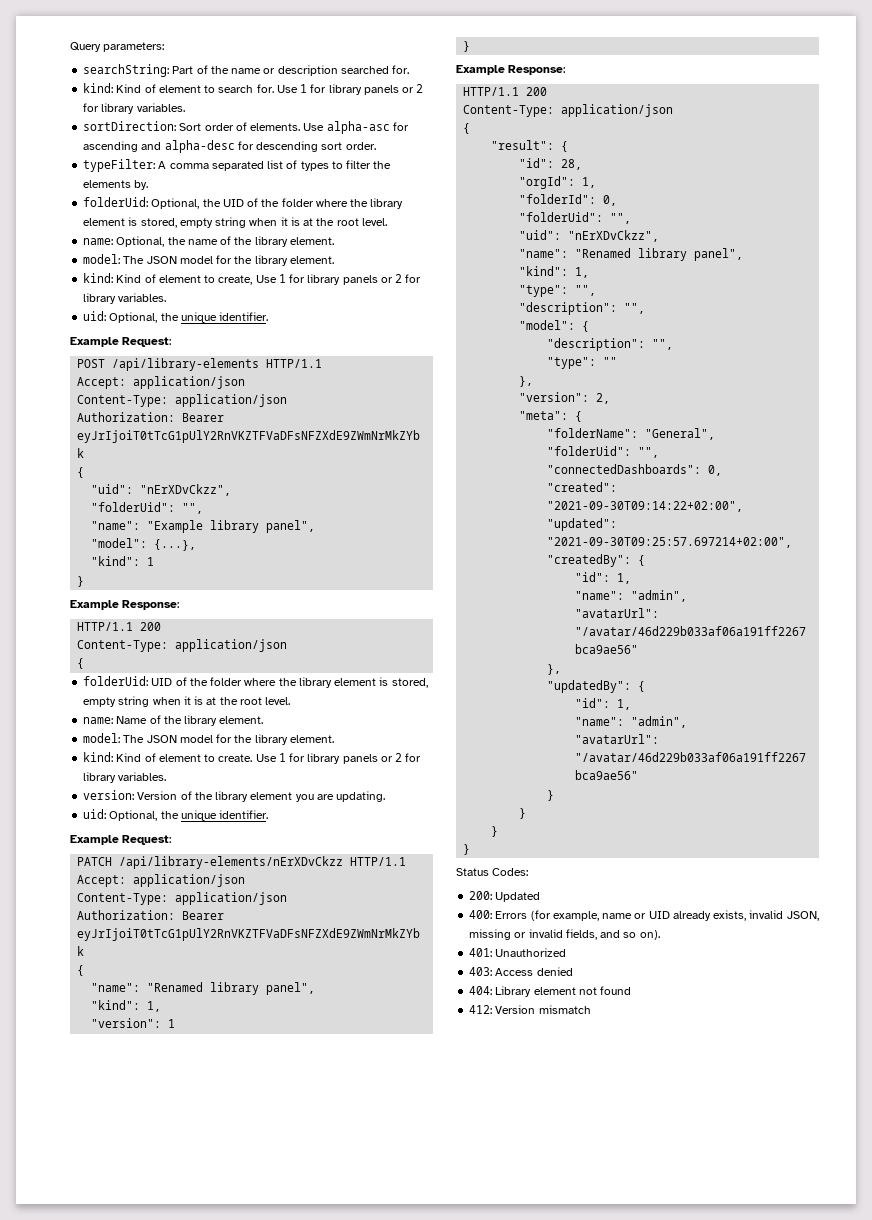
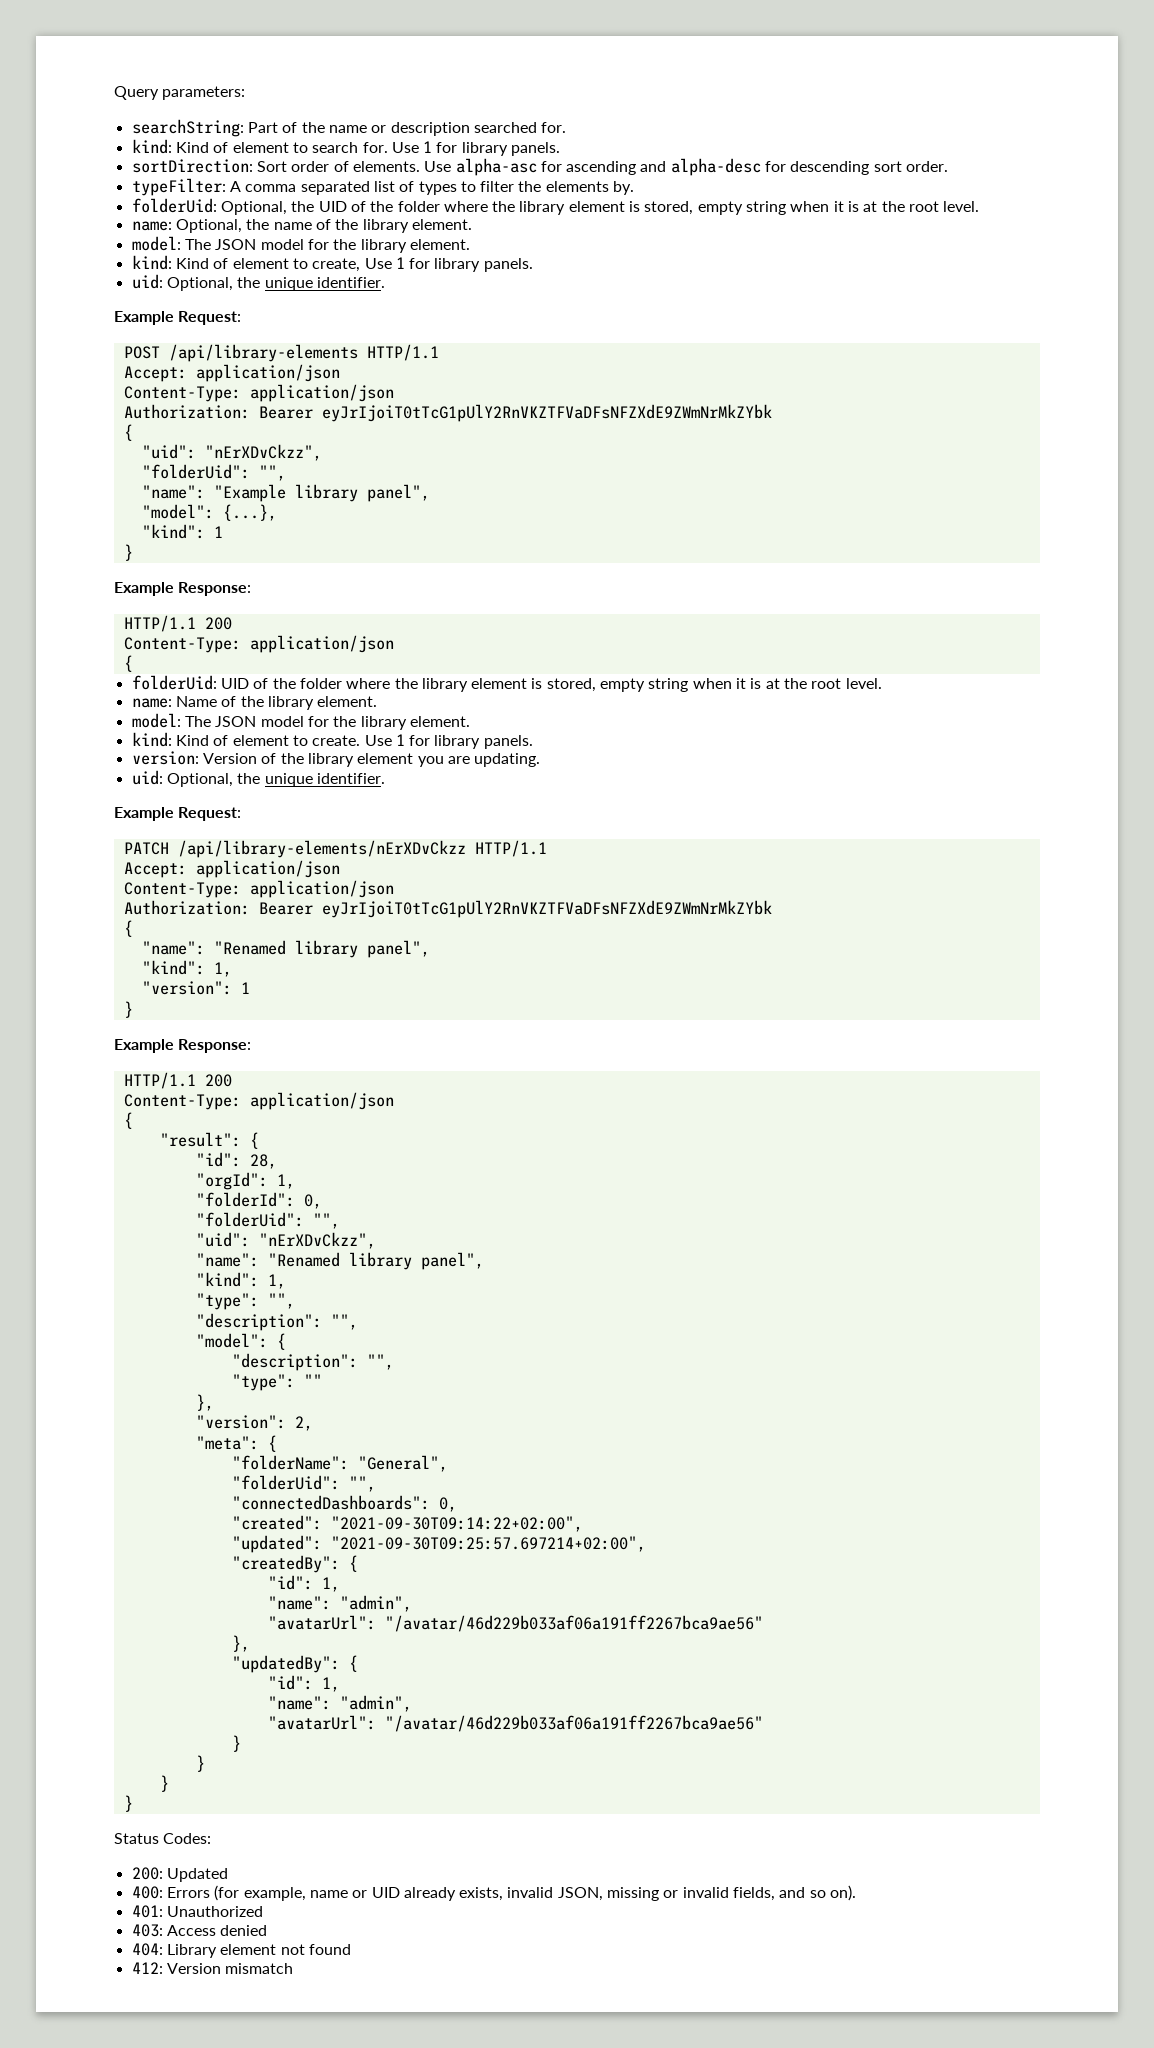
- kind: Kind of element to search for. Use 1 for library panels or 2 for library variables.
+ kind: Kind of element to search for. Use 1 for library panels.
- kind: Kind of element to create, Use 1 for library panels or 2 for library variables.
+ kind: Kind of element to create, Use 1 for library panels.
- kind: Kind of element to create. Use 1 for library panels or 2 for library variables.
+ kind: Kind of element to create. Use 1 for library panels.

